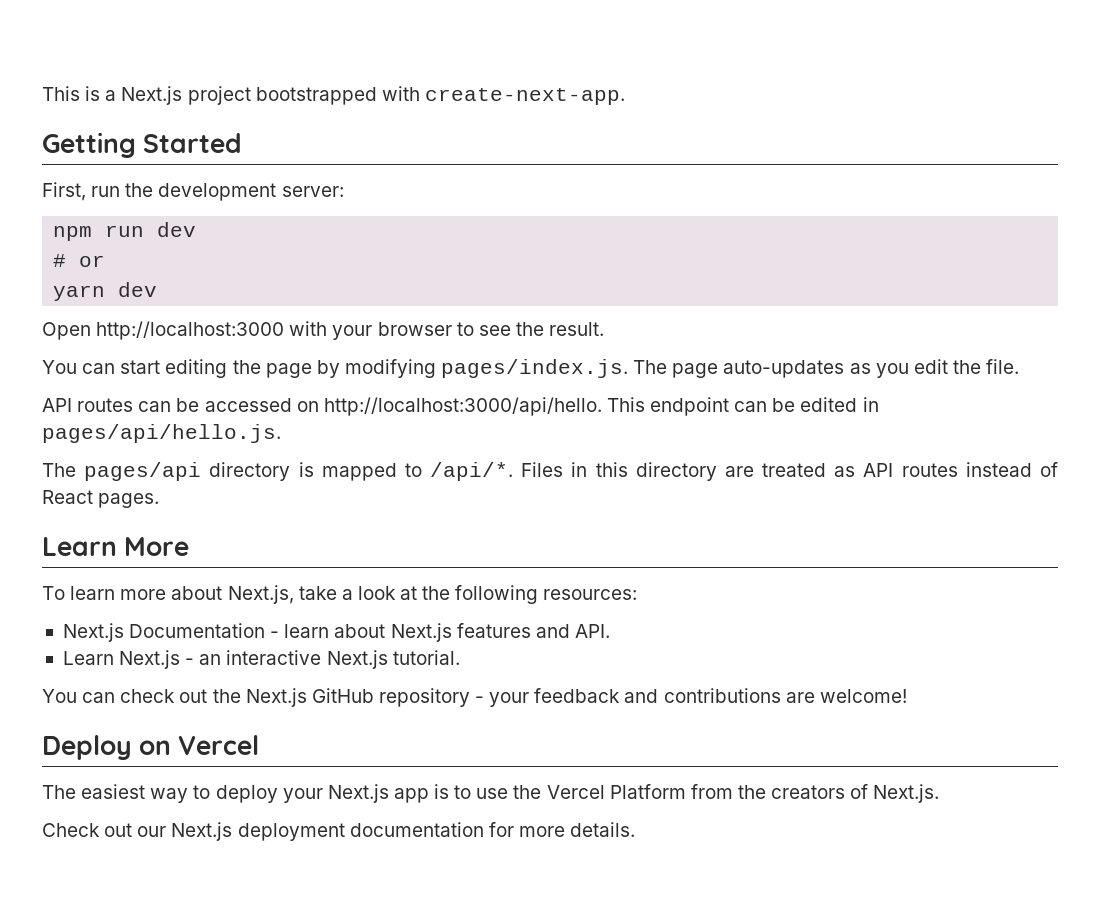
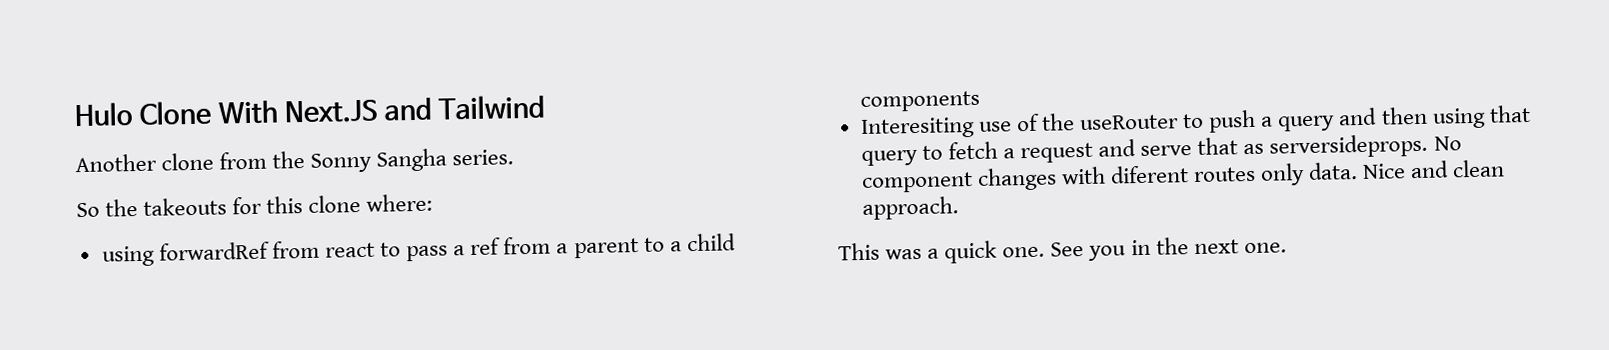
- This is a Next.js project bootstrapped with create-next-app.
- Getting Started
- First, run the development server:
- npm run dev
- # or
- yarn dev
- Open http://localhost:3000 with your browser to see the result.
- You can start editing the page by modifying pages/index.js. The page auto-updates as you edit the file.
- API routes can be accessed on http://localhost:3000/api/hello. This endpoint can be edited in pages/api/hello.js.
- The pages/api directory is mapped to /api/*. Files in this directory are treated as API routes instead of React pages.
- Learn More
- To learn more about Next.js, take a look at the following resources:
- Next.js Documentation - learn about Next.js features and API.
- Learn Next.js - an interactive Next.js tutorial.
- You can check out the Next.js GitHub repository - your feedback and contributions are welcome!
- Deploy on Vercel
- The easiest way to deploy your Next.js app is to use the Vercel Platform from the creators of Next.js.
- Check out our Next.js deployment documentation for more details.
+ Hulo Clone With Next.JS and Tailwind
+ Another clone from the Sonny Sangha series.
+ So the takeouts for this clone where:
+ using forwardRef from react to pass a ref from a parent to a child components
+ Interesiting use of the useRouter to push a query and then using that query to fetch a request and serve that as serversideprops. No component changes with diferent routes only data. Nice and clean approach.
+ This was a quick one. See you in the next one.

